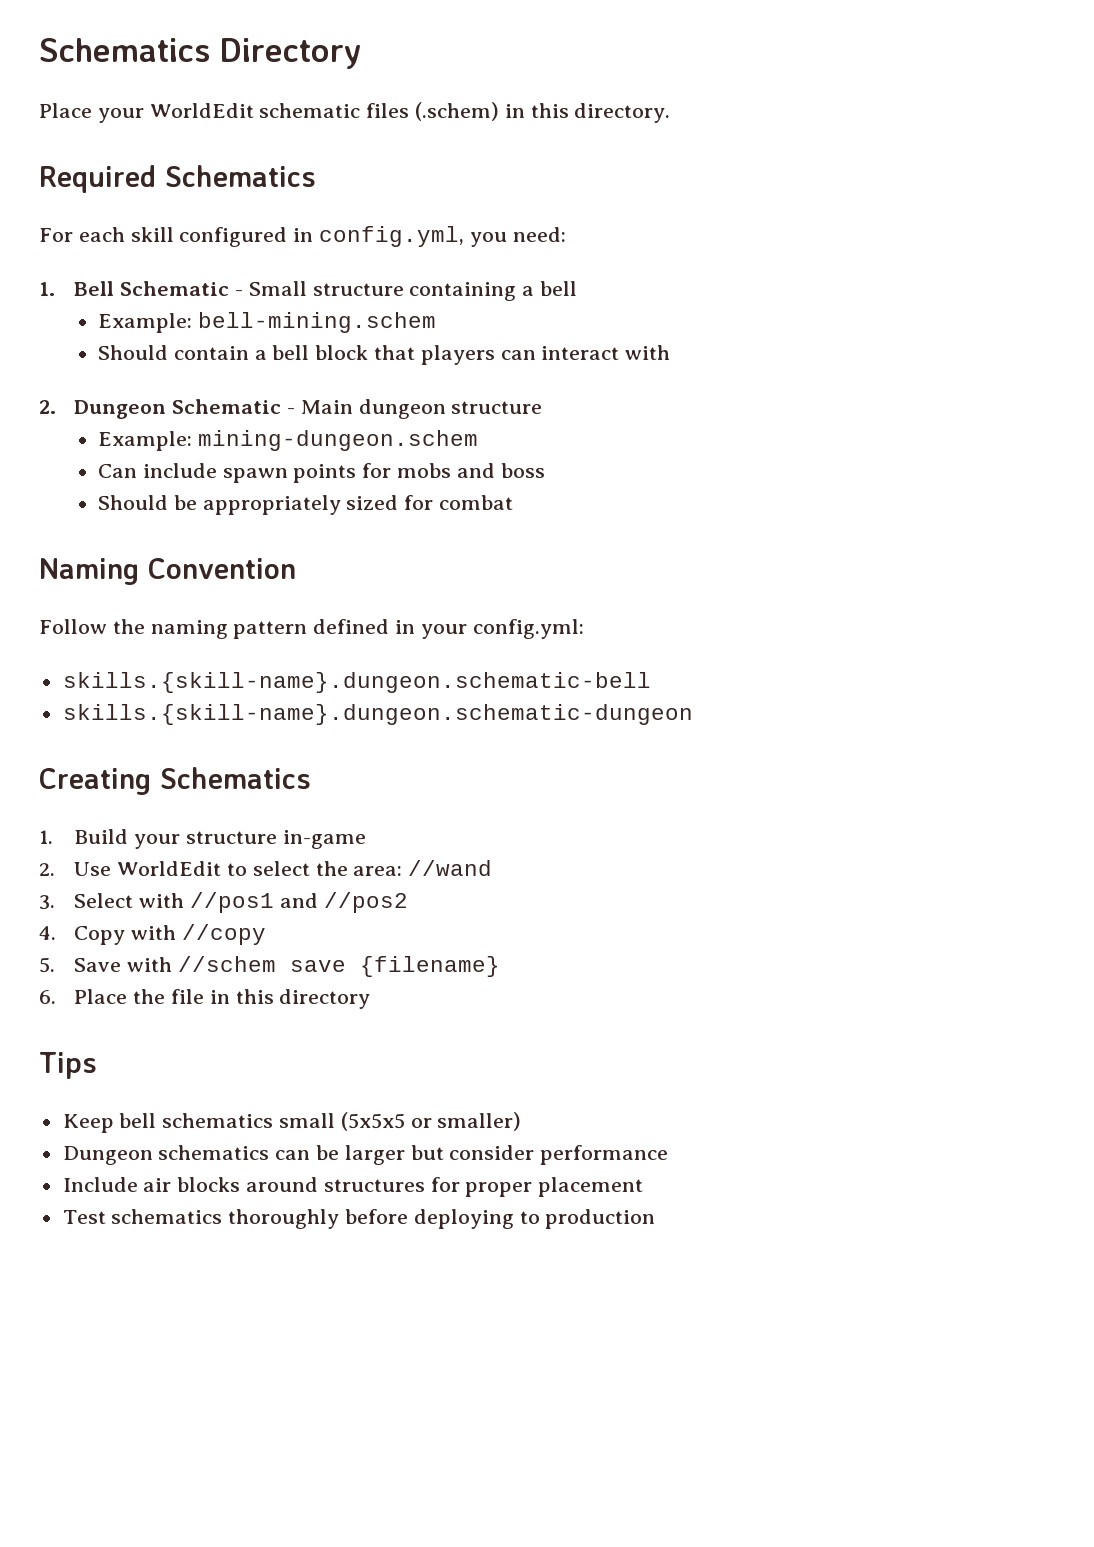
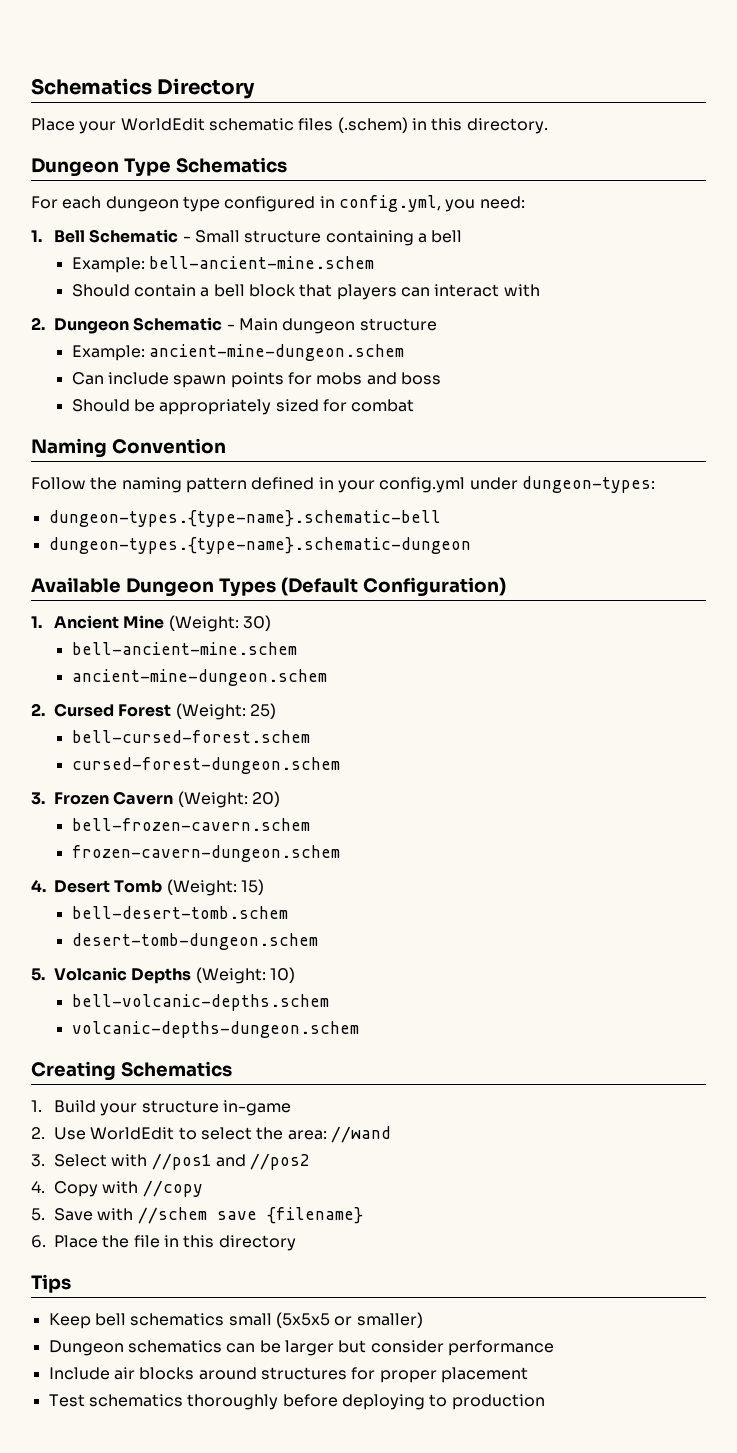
- Required Schematics
+ Dungeon Type Schematics
- For each skill configured in config.yml, you need:
+ For each dungeon type configured in config.yml, you need:
- Example: bell-mining.schem
+ Example: bell-ancient-mine.schem
- Example: mining-dungeon.schem
+ Example: ancient-mine-dungeon.schem
- Follow the naming pattern defined in your config.yml:
- skills.{skill-name}.dungeon.schematic-bell
- skills.{skill-name}.dungeon.schematic-dungeon
+ Follow the naming pattern defined in your config.yml under dungeon-types:
+ dungeon-types.{type-name}.schematic-bell
+ dungeon-types.{type-name}.schematic-dungeon
+ Available Dungeon Types (Default Configuration)
+ 1. Ancient Mine (Weight: 30)
+ bell-ancient-mine.schem
+ ancient-mine-dungeon.schem
+ 2. Cursed Forest (Weight: 25)
+ bell-cursed-forest.schem
+ cursed-forest-dungeon.schem
+ 3. Frozen Cavern (Weight: 20)
+ bell-frozen-cavern.schem
+ frozen-cavern-dungeon.schem
+ 4. Desert Tomb (Weight: 15)
+ bell-desert-tomb.schem
+ desert-tomb-dungeon.schem
+ 5. Volcanic Depths (Weight: 10)
+ bell-volcanic-depths.schem
+ volcanic-depths-dungeon.schem

